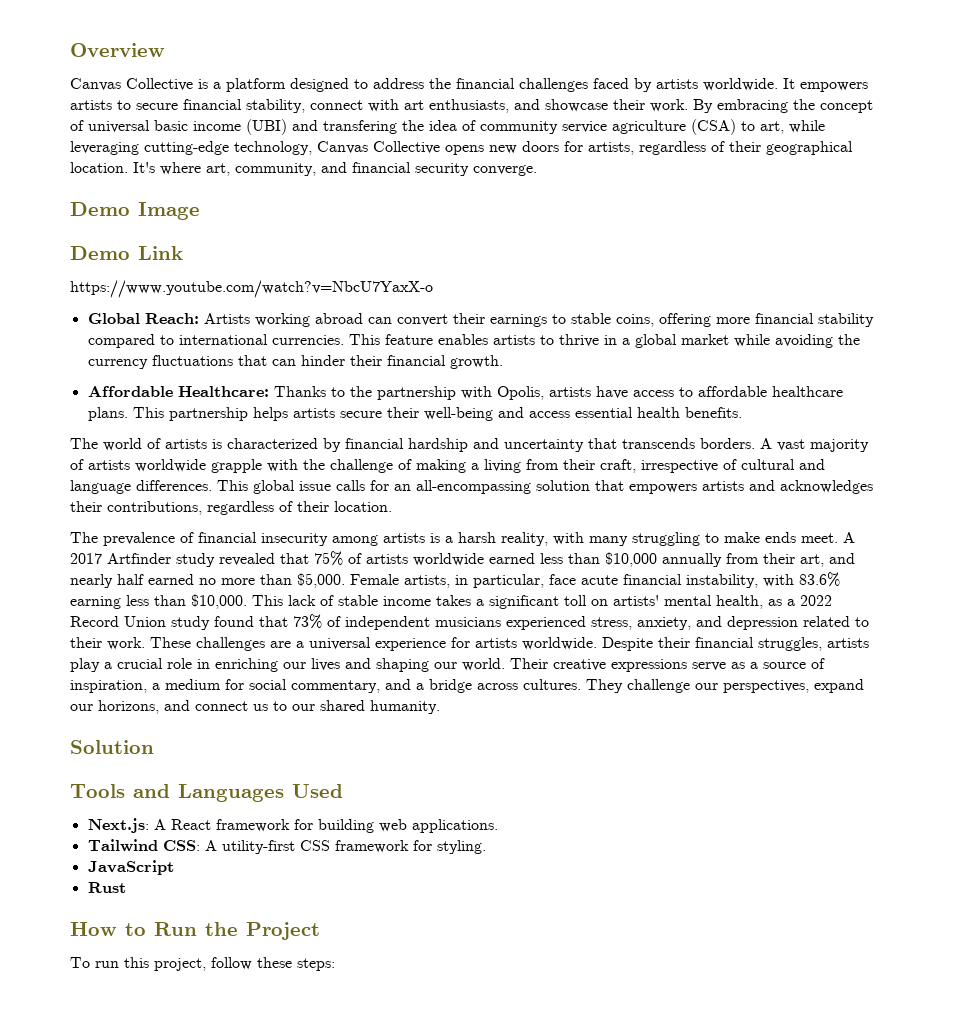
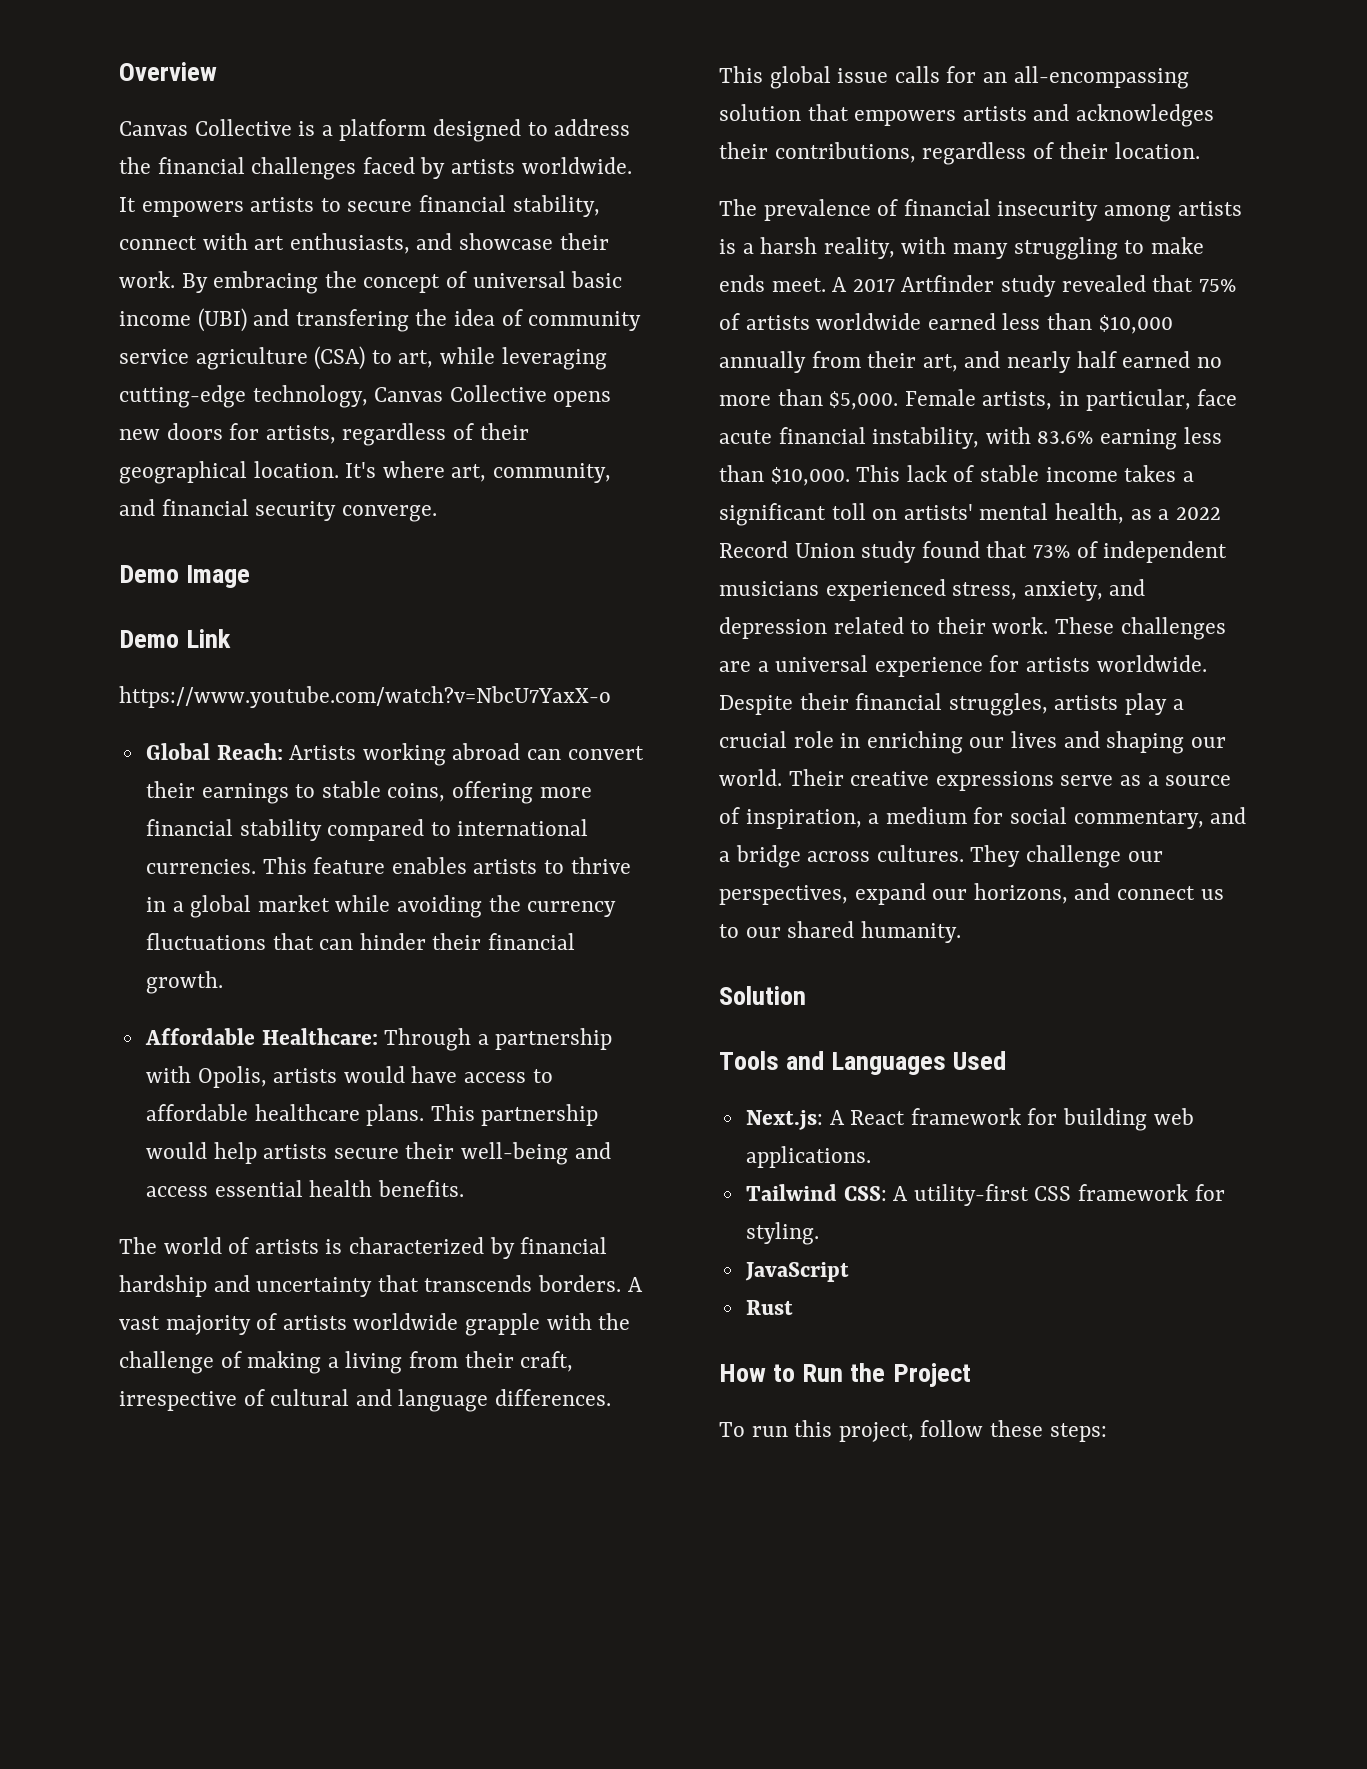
- Affordable Healthcare: Thanks to the partnership with Opolis, artists have access to affordable healthcare plans.
+ Affordable Healthcare: Through a partnership with Opolis, artists would have access to affordable healthcare plans.
- This partnership helps artists secure their well-being and access essential health benefits.
+ This partnership would help artists secure their well-being and access essential health benefits.

